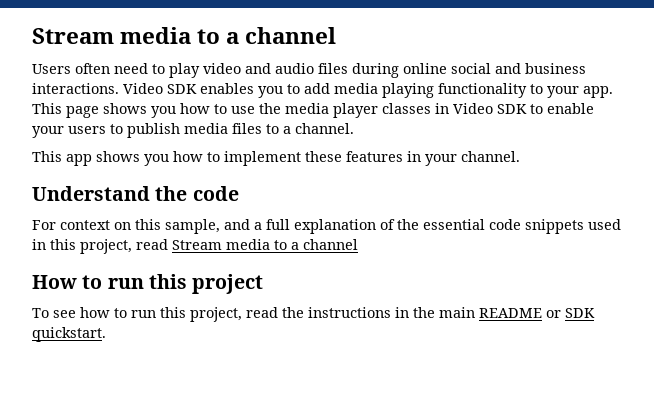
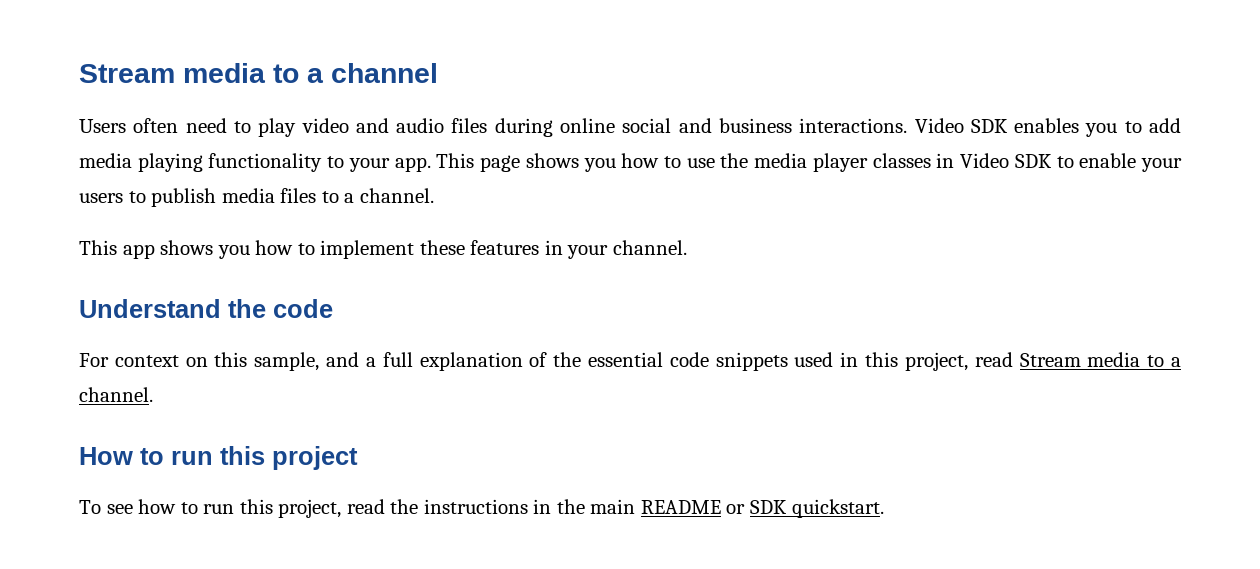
- For context on this sample, and a full explanation of the essential code snippets used in this project, read Stream media to a channel
+ For context on this sample, and a full explanation of the essential code snippets used in this project, read Stream media to a channel.

